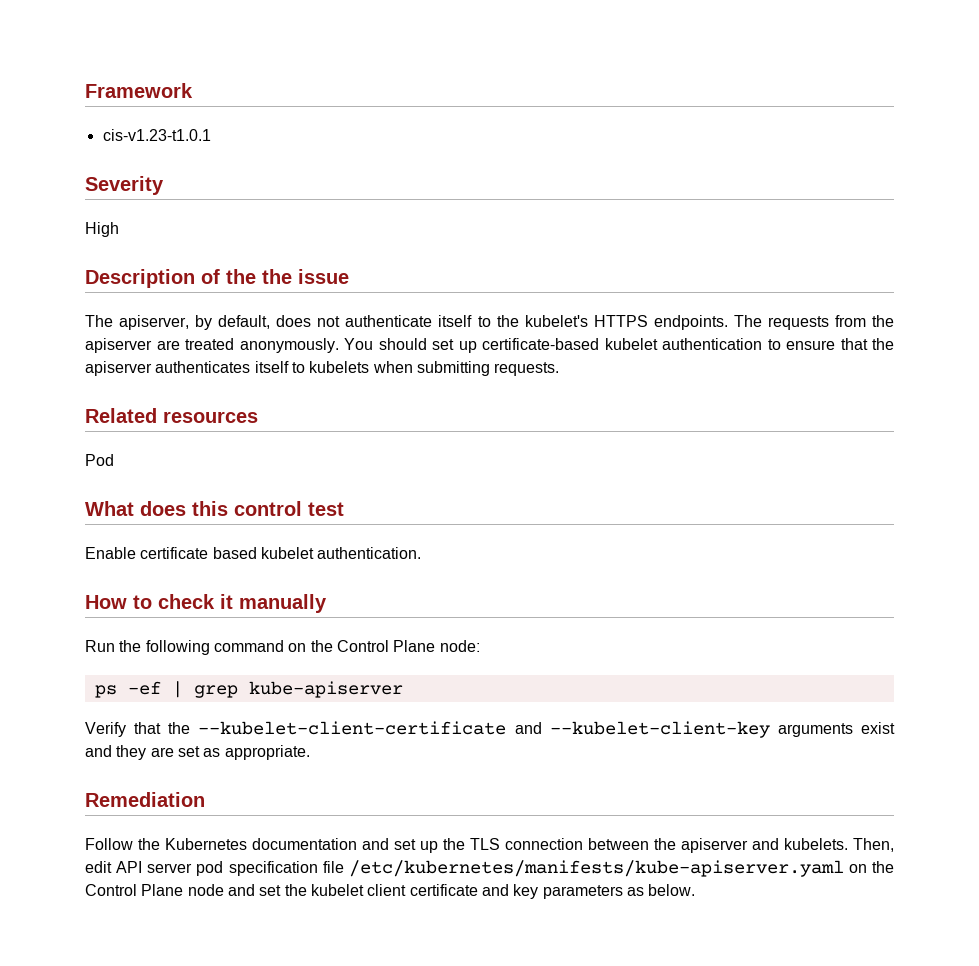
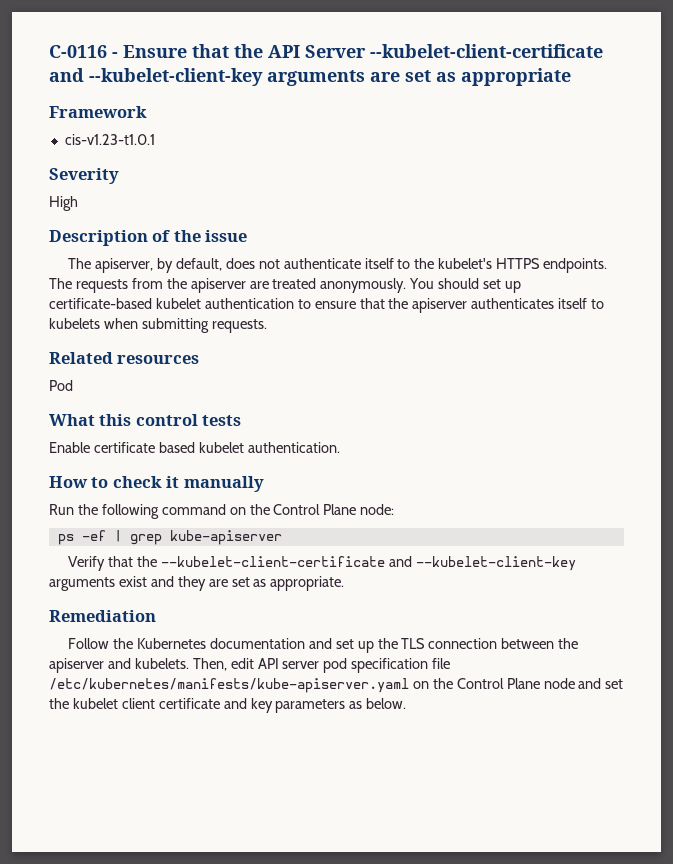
+ C-0116 - Ensure that the API Server --kubelet-client-certificate and --kubelet-client-key arguments are set as appropriate
- Description of the the issue
+ Description of the issue
- What does this control test
+ What this control tests

